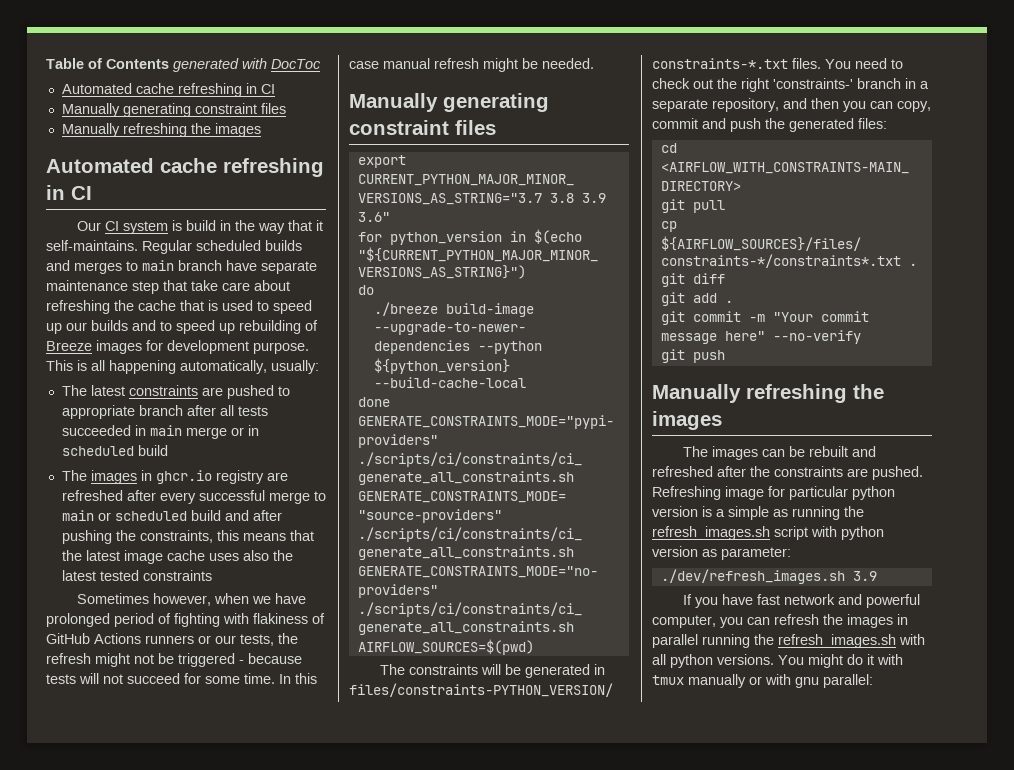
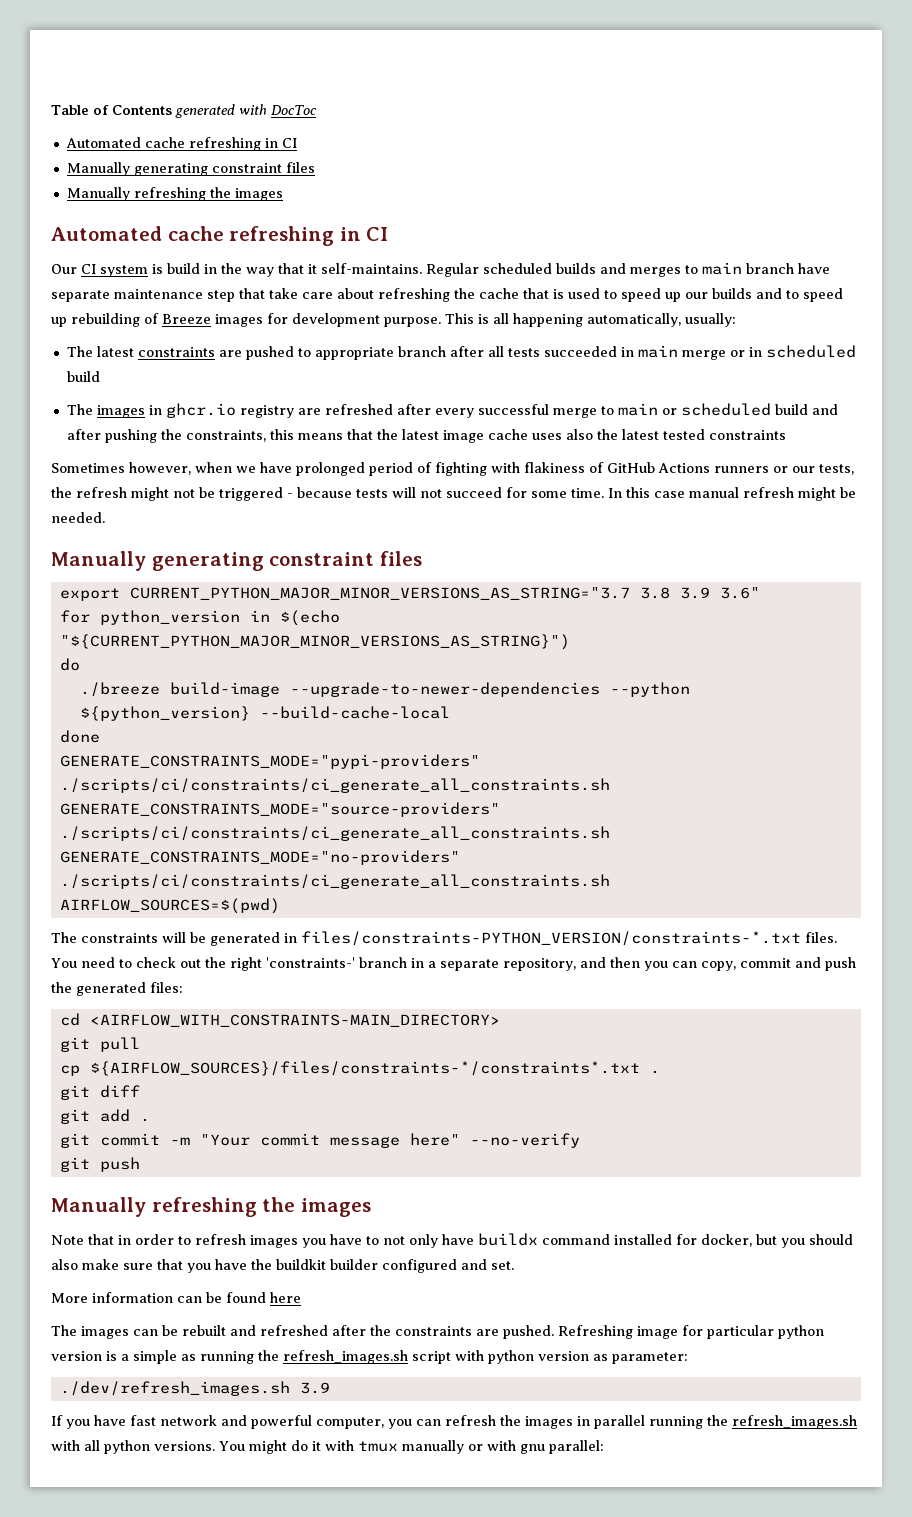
+ Note that in order to refresh images you have to not only have buildx command installed for docker, but you should also make sure that you have the buildkit builder configured and set.
+ More information can be found here

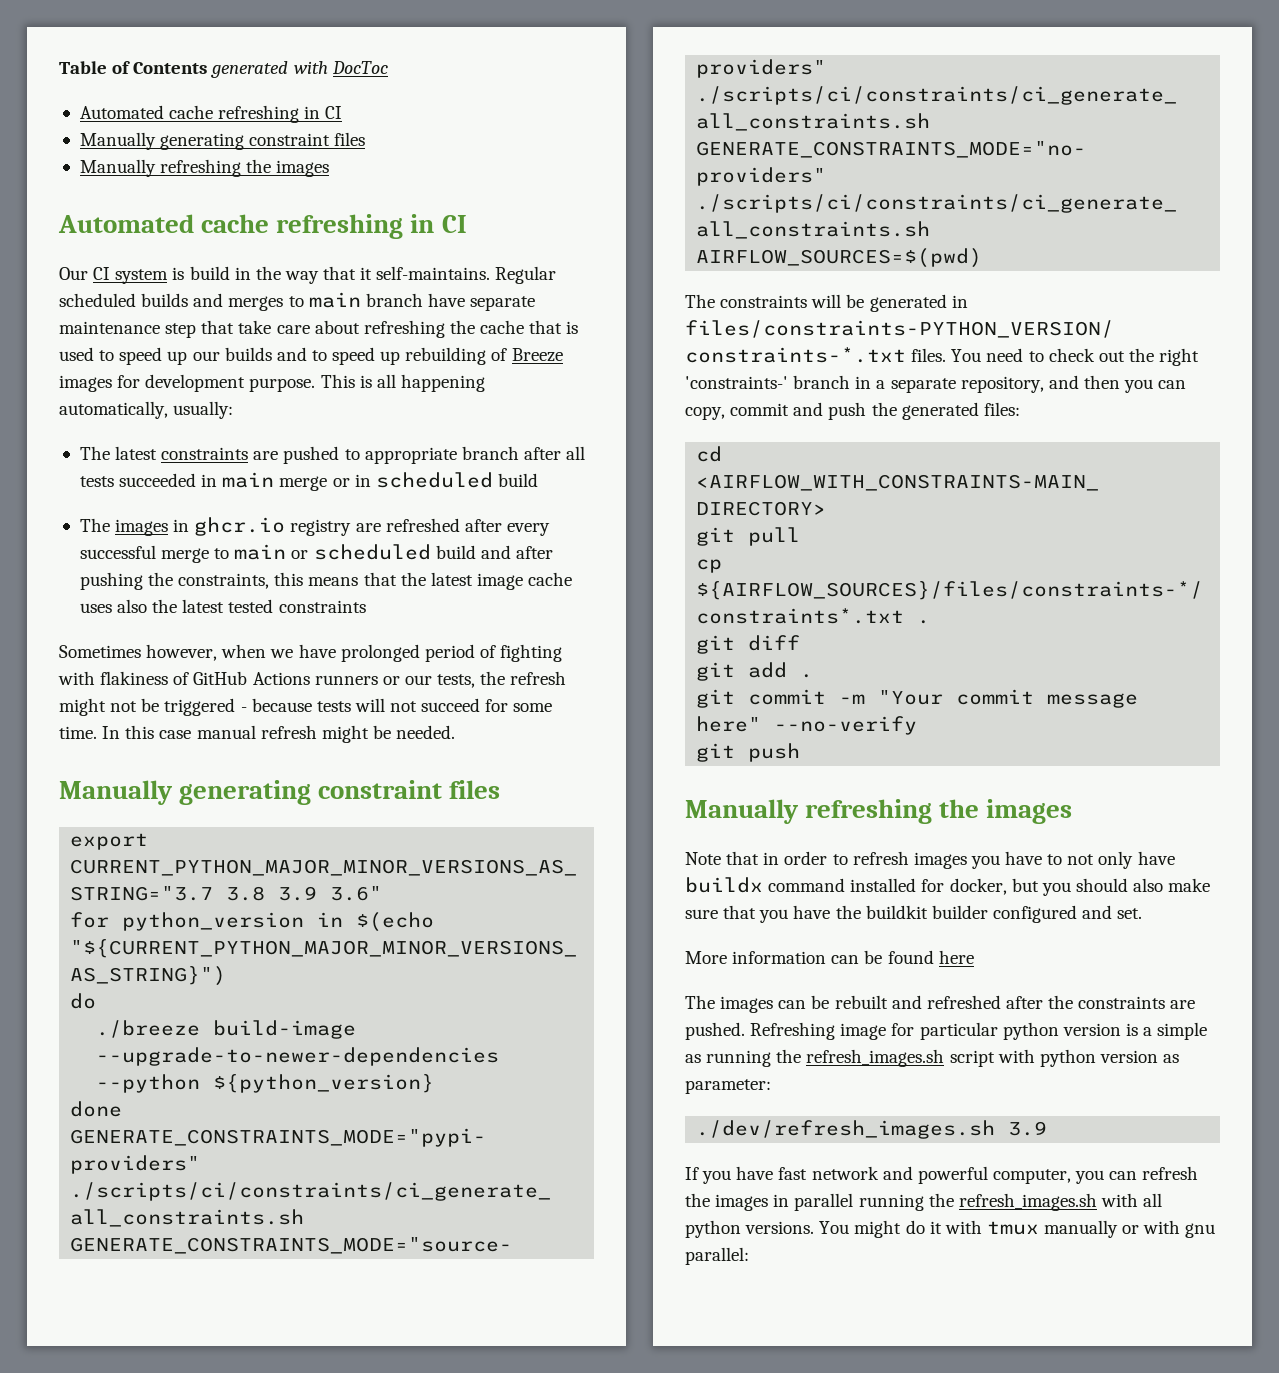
- ./breeze build-image --upgrade-to-newer-dependencies --python ${python_version} --build-cache-local
+ ./breeze build-image --upgrade-to-newer-dependencies --python ${python_version}

